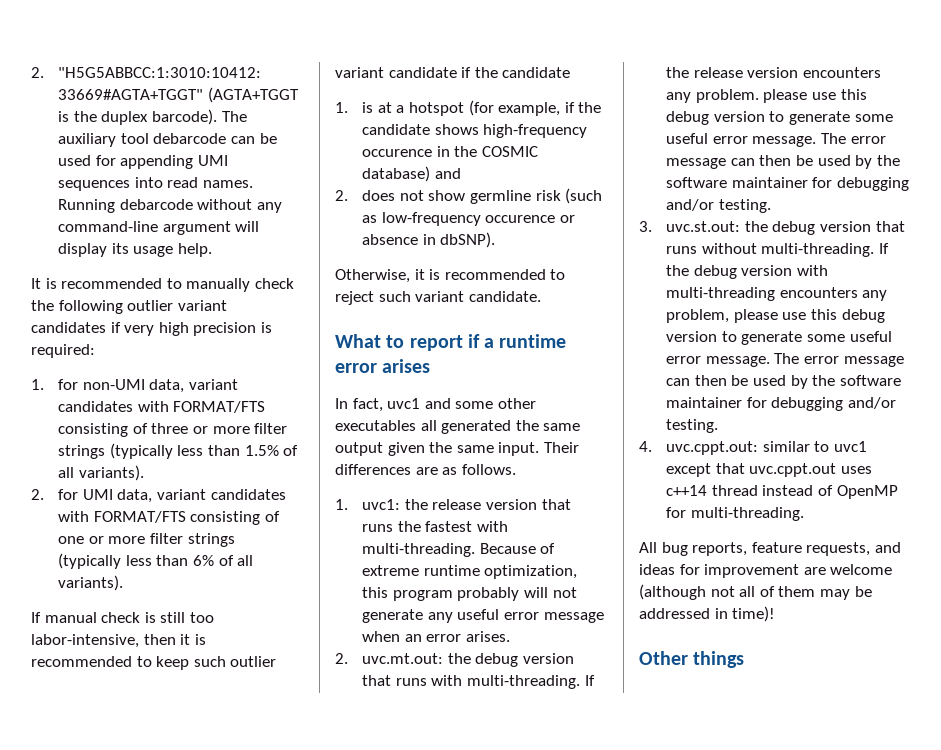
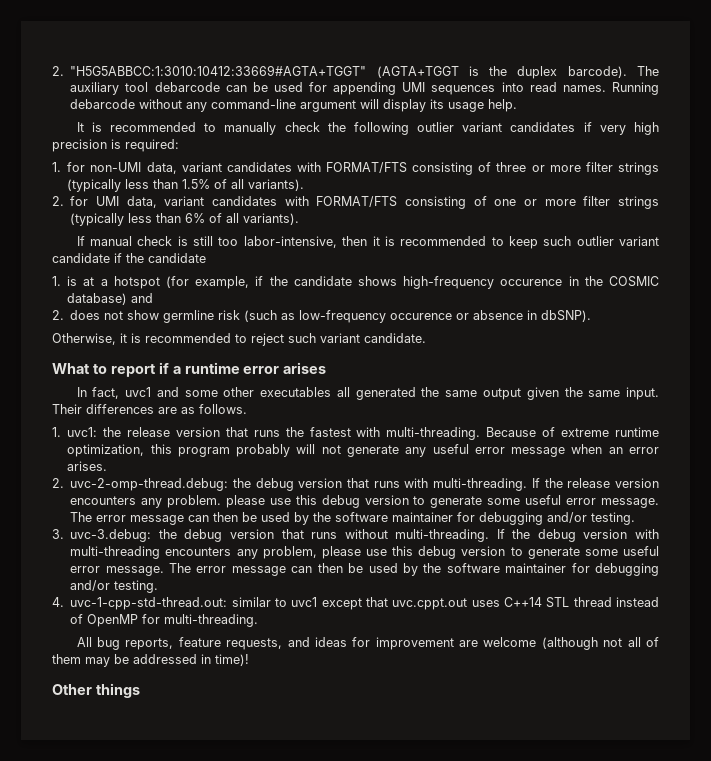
- 2. uvc.mt.out: the debug version that runs with multi-threading.
+ 2. uvc-2-omp-thread.debug: the debug version that runs with multi-threading.
- 3. uvc.st.out: the debug version that runs without multi-threading.
+ 3. uvc-3.debug: the debug version that runs without multi-threading.
- 4. uvc.cppt.out: similar to uvc1 except that uvc.cppt.out uses c++14 thread instead of OpenMP for multi-threading.
+ 4. uvc-1-cpp-std-thread.out: similar to uvc1 except that uvc.cppt.out uses C++14 STL thread instead of OpenMP for multi-threading.

